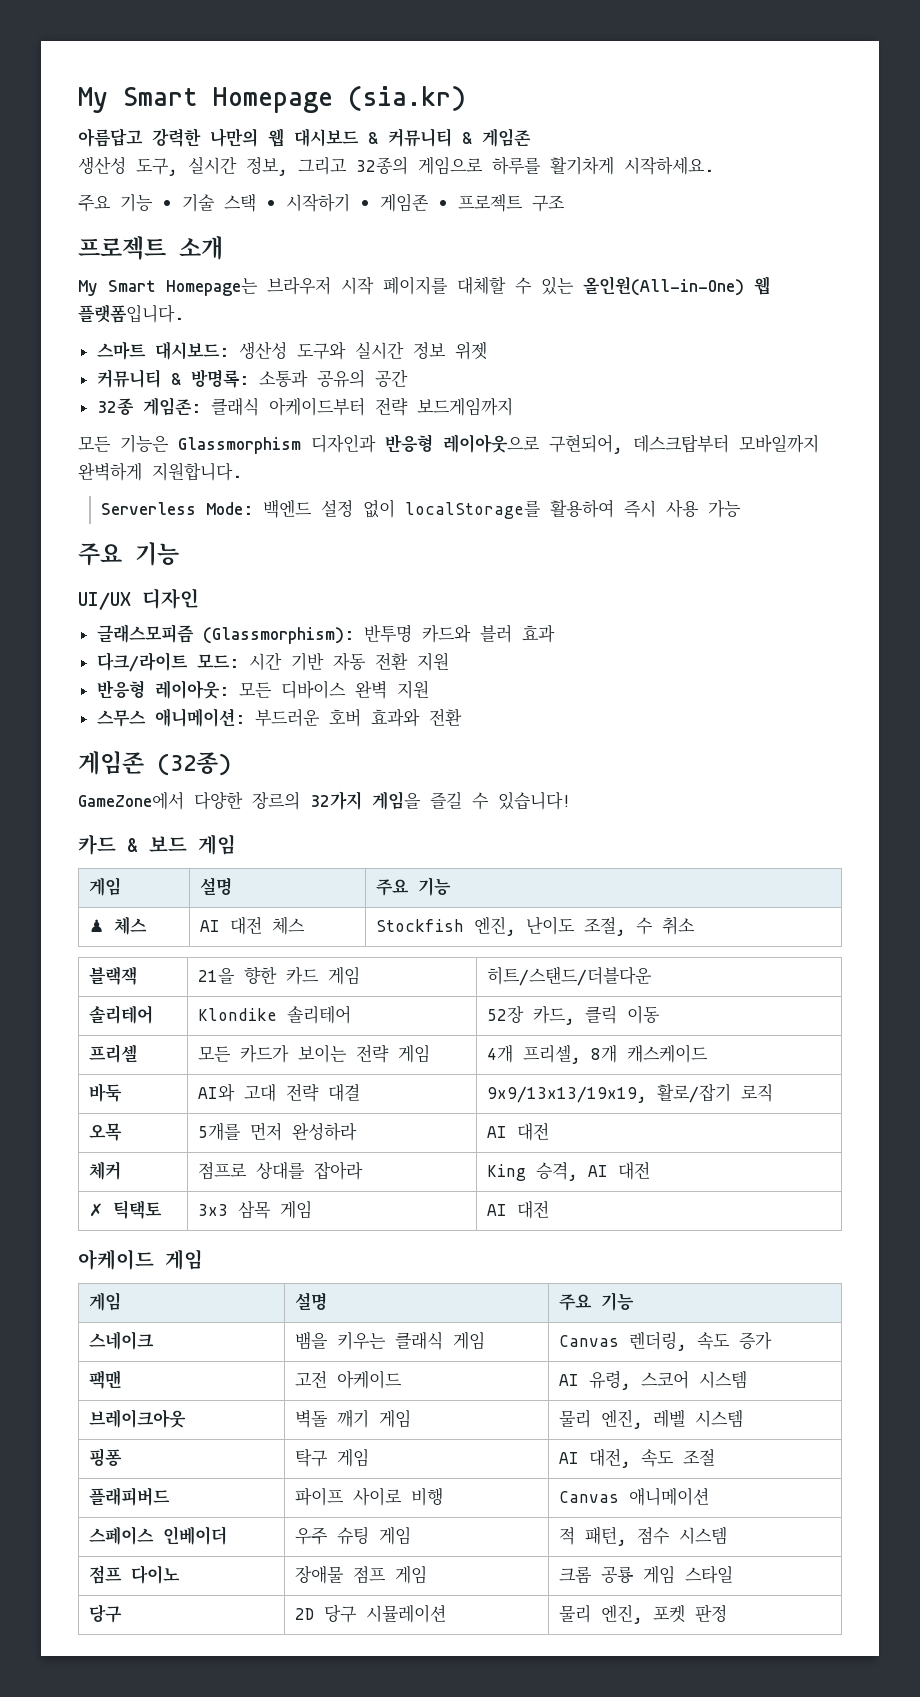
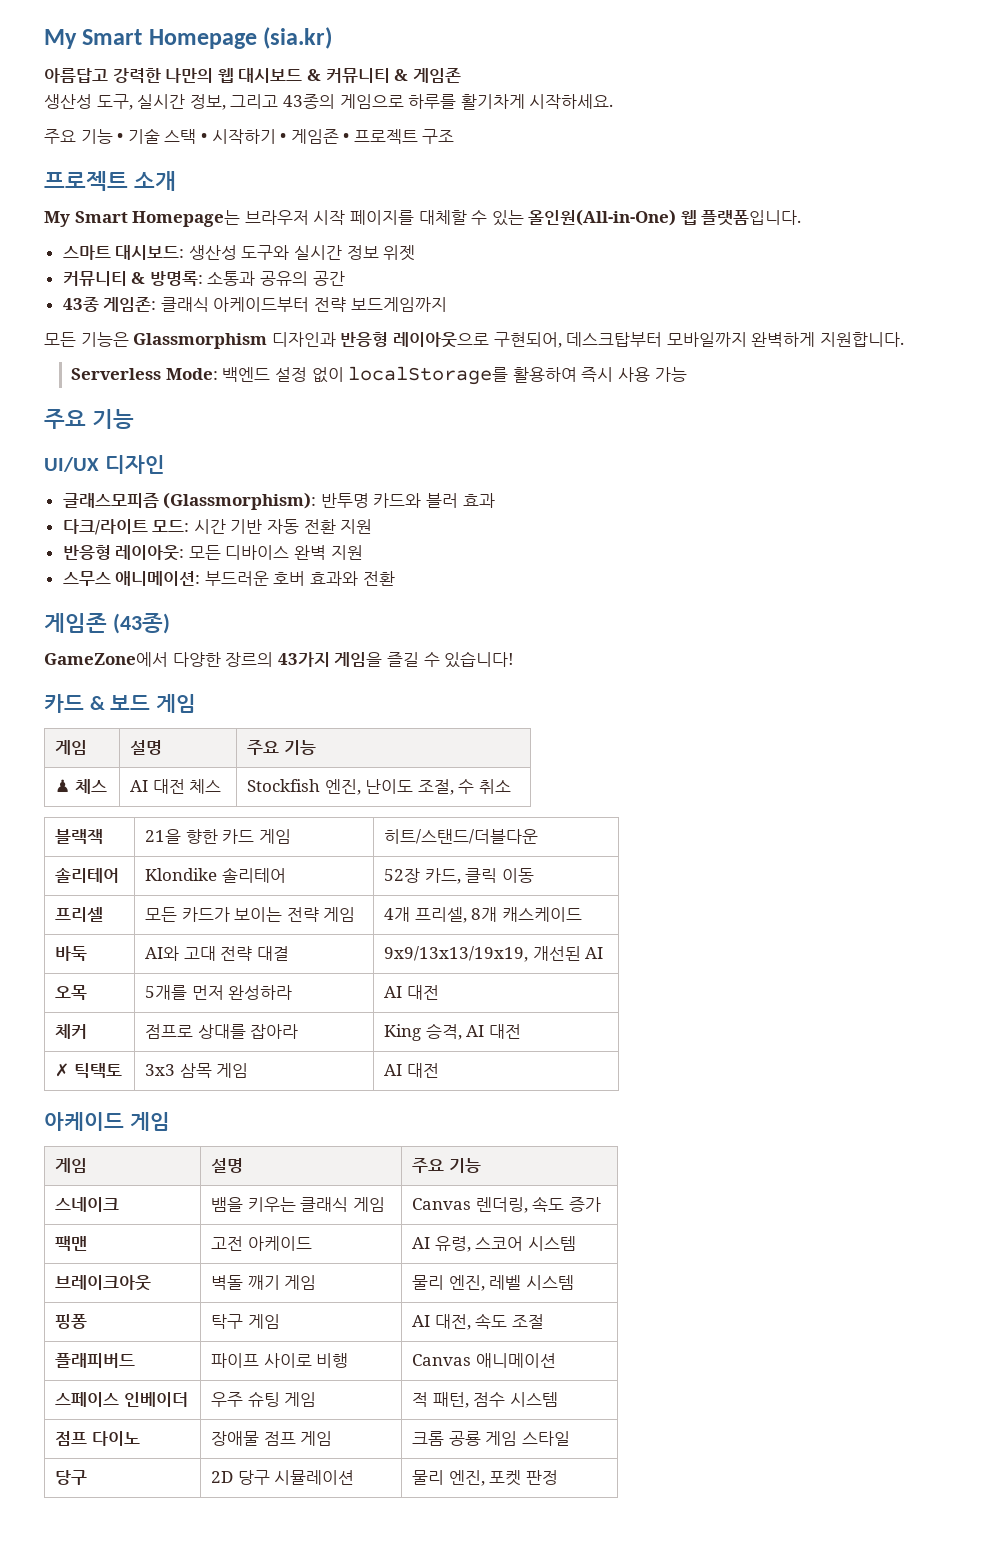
- 생산성 도구, 실시간 정보, 그리고 32종의 게임으로 하루를 활기차게 시작하세요.
+ 생산성 도구, 실시간 정보, 그리고 43종의 게임으로 하루를 활기차게 시작하세요.
- 32종 게임존: 클래식 아케이드부터 전략 보드게임까지
+ 43종 게임존: 클래식 아케이드부터 전략 보드게임까지
- 게임존 (32종)
+ 게임존 (43종)
- GameZone에서 다양한 장르의 32가지 게임을 즐길 수 있습니다!
+ GameZone에서 다양한 장르의 43가지 게임을 즐길 수 있습니다!
- 바둑 | AI와 고대 전략 대결 | 9x9/13x13/19x19, 활로/잡기 로직
+ 바둑 | AI와 고대 전략 대결 | 9x9/13x13/19x19, 개선된 AI

